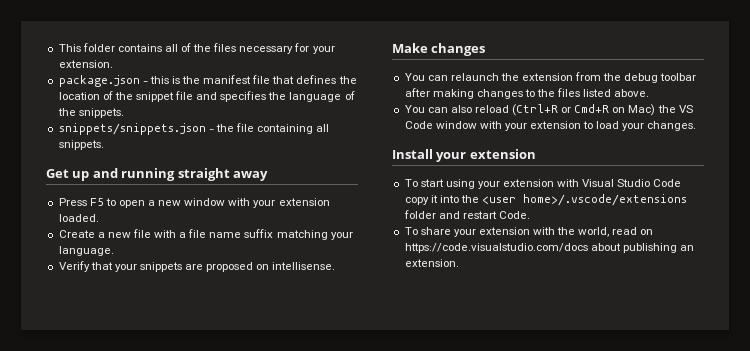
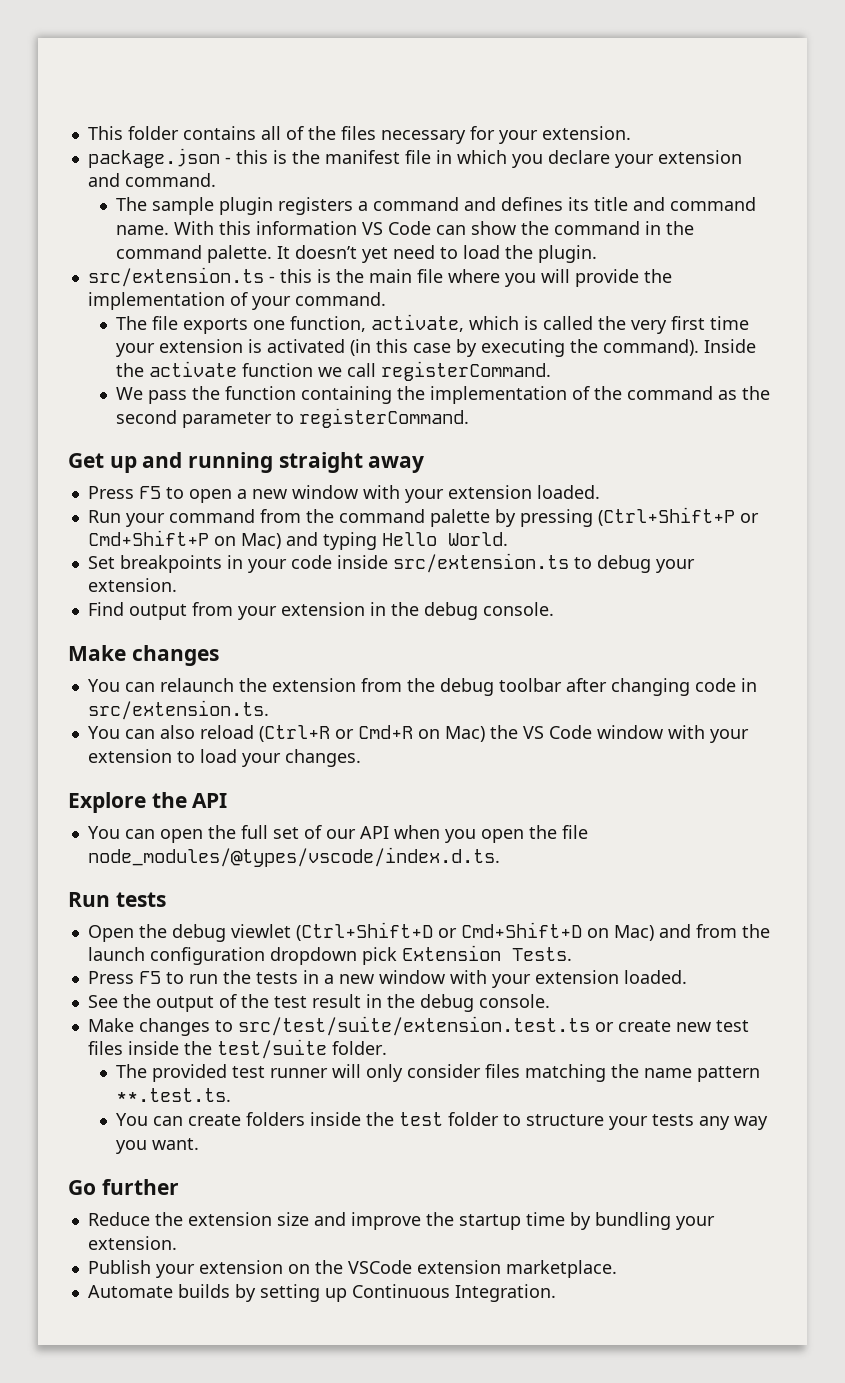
- package.json - this is the manifest file that defines the location of the snippet file and specifies the language of the snippets.
- snippets/snippets.json - the file containing all snippets.
+ package.json - this is the manifest file in which you declare your extension and command.
+ The sample plugin registers a command and defines its title and command name. With this information VS Code can show the command in the command palette. It doesn’t yet need to load the plugin.
+ src/extension.ts - this is the main file where you will provide the implementation of your command.
+ The file exports one function, activate, which is called the very first time your extension is activated (in this case by executing the command). Inside the activate function we call registerCommand.
+ We pass the function containing the implementation of the command as the second parameter to registerCommand.
- Create a new file with a file name suffix matching your language.
- Verify that your snippets are proposed on intellisense.
+ Run your command from the command palette by pressing (Ctrl+Shift+P or Cmd+Shift+P on Mac) and typing Hello World.
+ Set breakpoints in your code inside src/extension.ts to debug your extension.
+ Find output from your extension in the debug console.
- You can relaunch the extension from the debug toolbar after making changes to the files listed above.
+ You can relaunch the extension from the debug toolbar after changing code in src/extension.ts.
- Install your extension
- To start using your extension with Visual Studio Code copy it into the <user home>/.vscode/extensions folder and restart Code.
- To share your extension with the world, read on https://code.visualstudio.com/docs about publishing an extension.
+ Explore the API
+ You can open the full set of our API when you open the file node_modules/@types/vscode/index.d.ts.
+ Run tests
+ Open the debug viewlet (Ctrl+Shift+D or Cmd+Shift+D on Mac) and from the launch configuration dropdown pick Extension Tests.
+ Press F5 to run the tests in a new window with your extension loaded.
+ See the output of the test result in the debug console.
+ Make changes to src/test/suite/extension.test.ts or create new test files inside the test/suite folder.
+ The provided test runner will only consider files matching the name pattern **.test.ts.
+ You can create folders inside the test folder to structure your tests any way you want.
+ Go further
+ Reduce the extension size and improve the startup time by bundling your extension.
+ Publish your extension on the VSCode extension marketplace.
+ Automate builds by setting up Continuous Integration.

